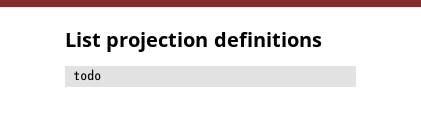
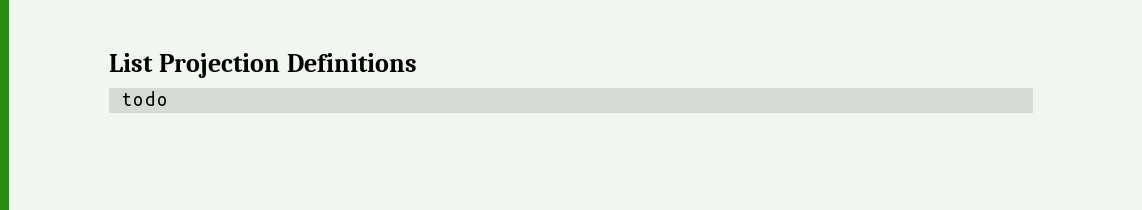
- List projection definitions
+ List Projection Definitions

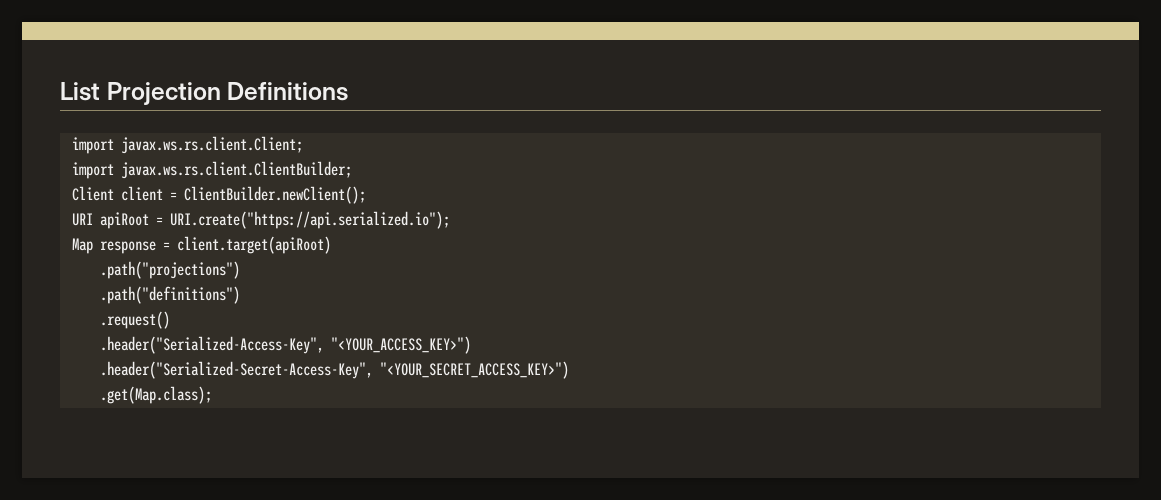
- todo
+ import javax.ws.rs.client.Client;
+ import javax.ws.rs.client.ClientBuilder;
+ Client client = ClientBuilder.newClient();
+ URI apiRoot = URI.create("https://api.serialized.io");
+ Map response = client.target(apiRoot)
+ .path("projections")
+ .path("definitions")
+ .request()
+ .header("Serialized-Access-Key", "<YOUR_ACCESS_KEY>")
+ .header("Serialized-Secret-Access-Key", "<YOUR_SECRET_ACCESS_KEY>")
+ .get(Map.class);

